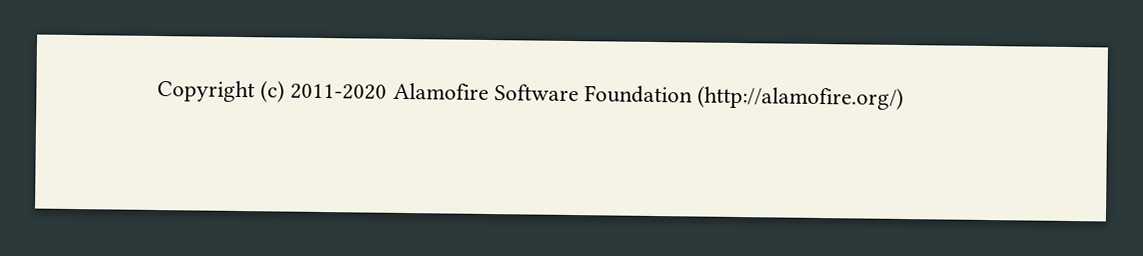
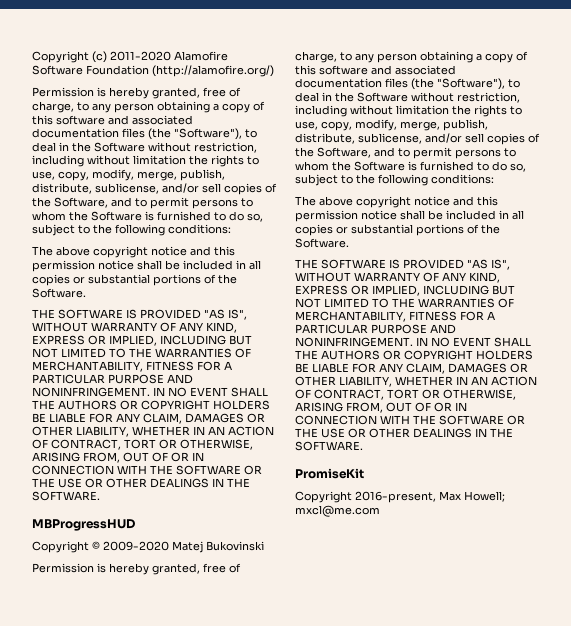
  Copyright (c) 2011-2020 Alamofire Software Foundation (http://alamofire.org/)
+ Permission is hereby granted, free of charge, to any person obtaining a copy of this software and associated documentation files (the "Software"), to deal in the Software without restriction, including without limitation the rights to use, copy, modify, merge, publish, distribute, sublicense, and/or sell copies of the Software, and to permit persons to whom the Software is furnished to do so, subject to the following conditions:
+ The above copyright notice and this permission notice shall be included in all copies or substantial portions of the Software.
+ THE SOFTWARE IS PROVIDED "AS IS", WITHOUT WARRANTY OF ANY KIND, EXPRESS OR IMPLIED, INCLUDING BUT NOT LIMITED TO THE WARRANTIES OF MERCHANTABILITY, FITNESS FOR A PARTICULAR PURPOSE AND NONINFRINGEMENT. IN NO EVENT SHALL THE AUTHORS OR COPYRIGHT HOLDERS BE LIABLE FOR ANY CLAIM, DAMAGES OR OTHER LIABILITY, WHETHER IN AN ACTION OF CONTRACT, TORT OR OTHERWISE, ARISING FROM, OUT OF OR IN CONNECTION WITH THE SOFTWARE OR THE USE OR OTHER DEALINGS IN THE SOFTWARE.
+ MBProgressHUD
+ Copyright © 2009-2020 Matej Bukovinski
+ Permission is hereby granted, free of charge, to any person obtaining a copy of this software and associated documentation files (the "Software"), to deal in the Software without restriction, including without limitation the rights to use, copy, modify, merge, publish, distribute, sublicense, and/or sell copies of the Software, and to permit persons to whom the Software is furnished to do so, subject to the following conditions:
+ The above copyright notice and this permission notice shall be included in all copies or substantial portions of the Software.
+ THE SOFTWARE IS PROVIDED "AS IS", WITHOUT WARRANTY OF ANY KIND, EXPRESS OR IMPLIED, INCLUDING BUT NOT LIMITED TO THE WARRANTIES OF MERCHANTABILITY, FITNESS FOR A PARTICULAR PURPOSE AND NONINFRINGEMENT. IN NO EVENT SHALL THE AUTHORS OR COPYRIGHT HOLDERS BE LIABLE FOR ANY CLAIM, DAMAGES OR OTHER LIABILITY, WHETHER IN AN ACTION OF CONTRACT, TORT OR OTHERWISE, ARISING FROM, OUT OF OR IN CONNECTION WITH THE SOFTWARE OR THE USE OR OTHER DEALINGS IN THE SOFTWARE.
+ PromiseKit
+ Copyright 2016-present, Max Howell; mxcl@me.com

